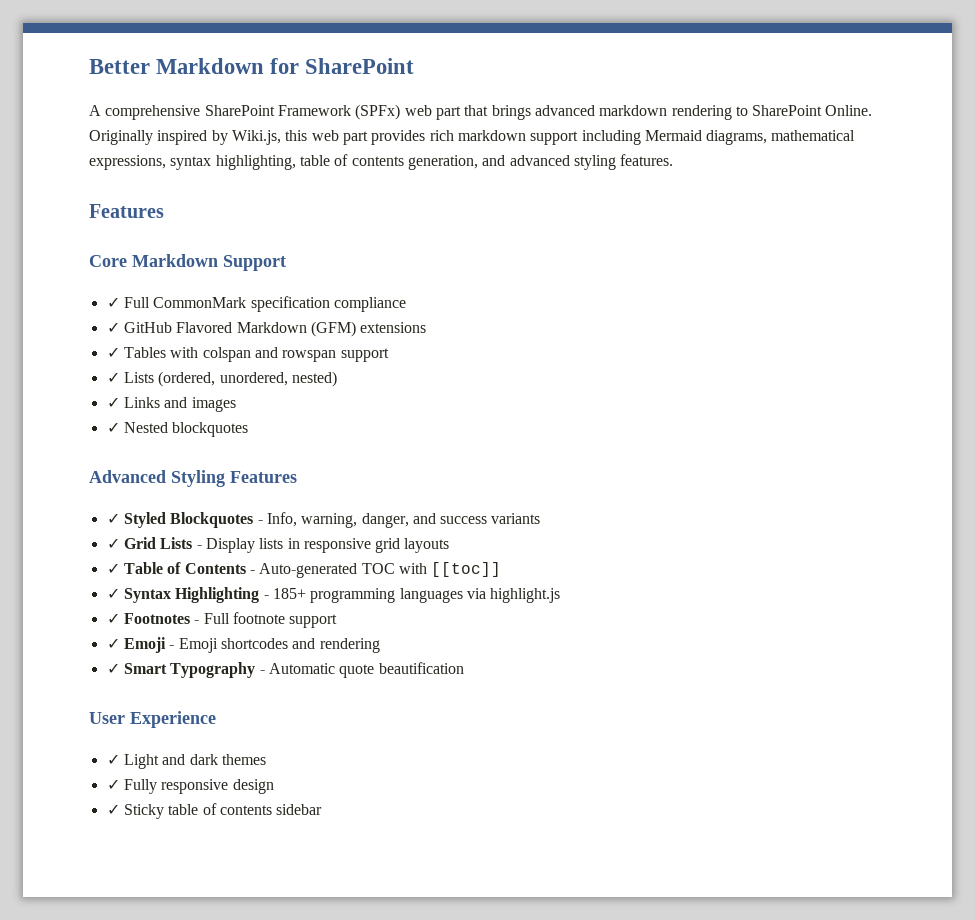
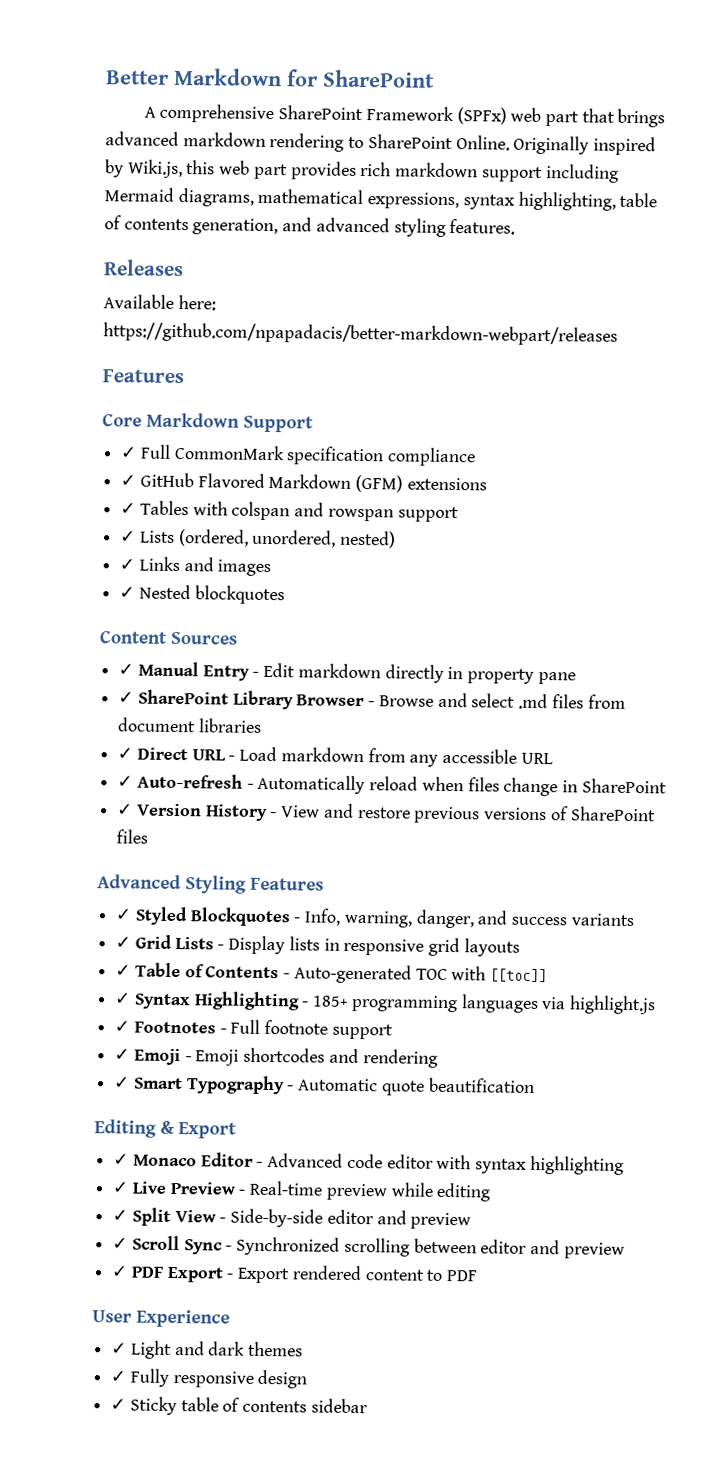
+ Releases
+ Available here: https://github.com/npapadacis/better-markdown-webpart/releases
+ Content Sources
+ ✓ Manual Entry - Edit markdown directly in property pane
+ ✓ SharePoint Library Browser - Browse and select .md files from document libraries
+ ✓ Direct URL - Load markdown from any accessible URL
+ ✓ Auto-refresh - Automatically reload when files change in SharePoint
+ ✓ Version History - View and restore previous versions of SharePoint files
+ Editing & Export
+ ✓ Monaco Editor - Advanced code editor with syntax highlighting
+ ✓ Live Preview - Real-time preview while editing
+ ✓ Split View - Side-by-side editor and preview
+ ✓ Scroll Sync - Synchronized scrolling between editor and preview
+ ✓ PDF Export - Export rendered content to PDF

